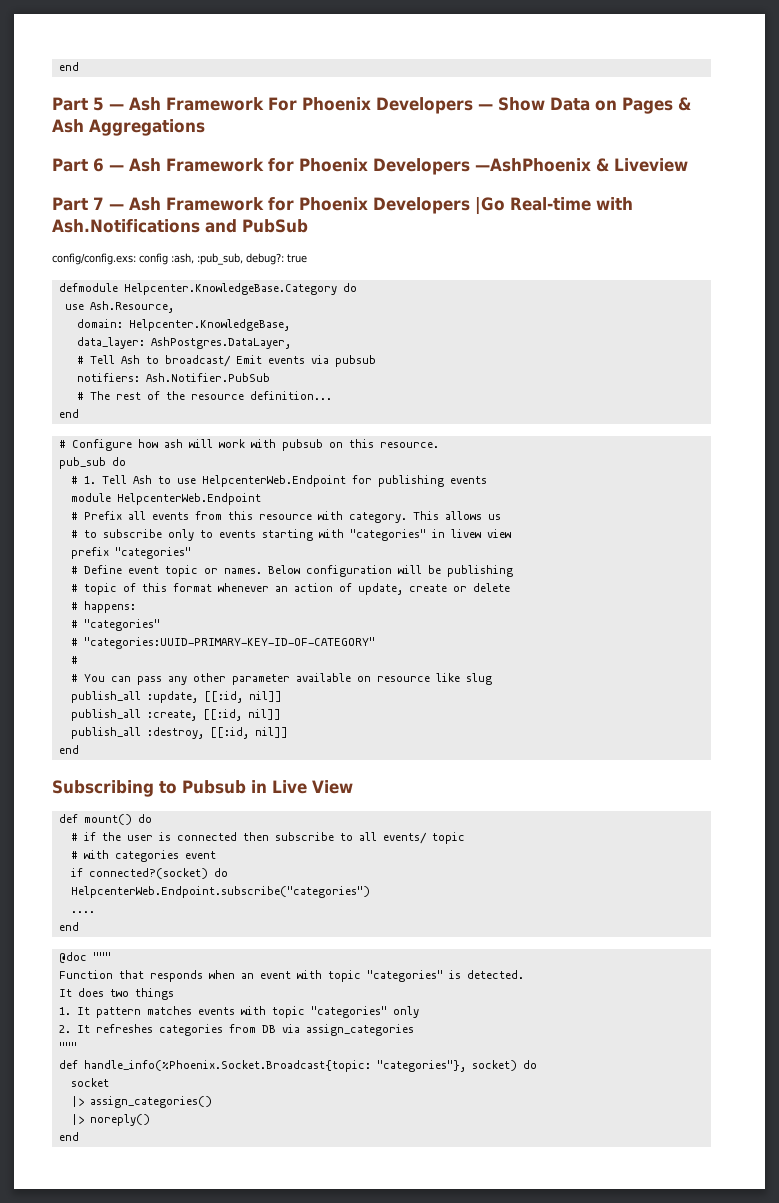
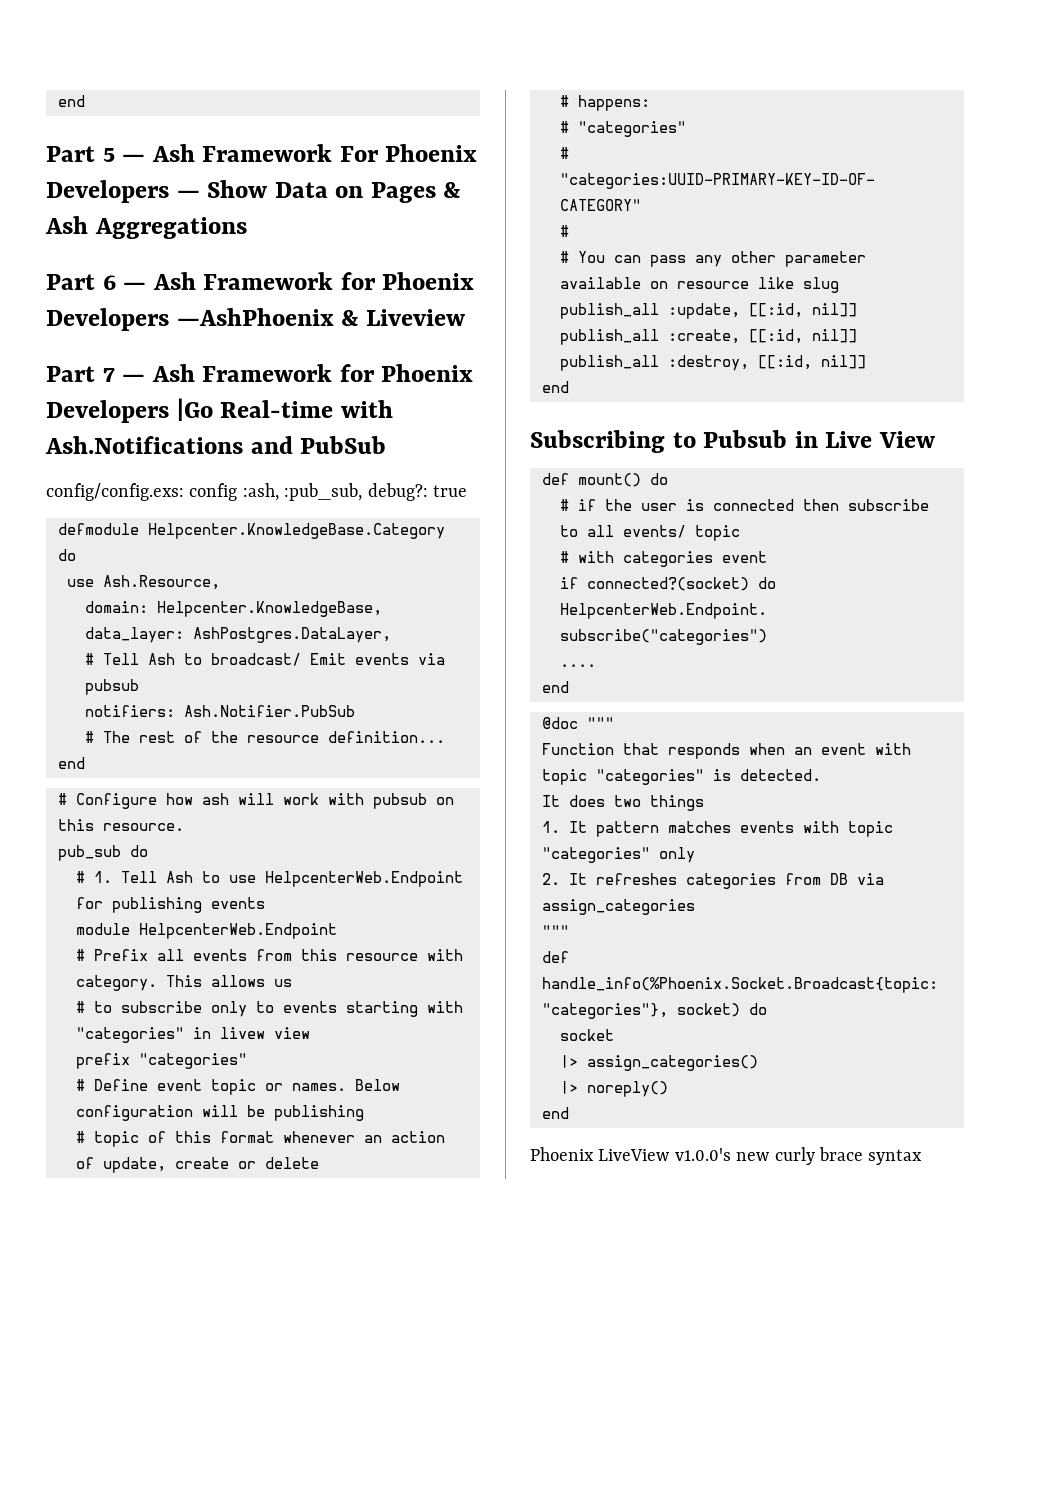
+ Phoenix LiveView v1.0.0's new curly brace syntax

